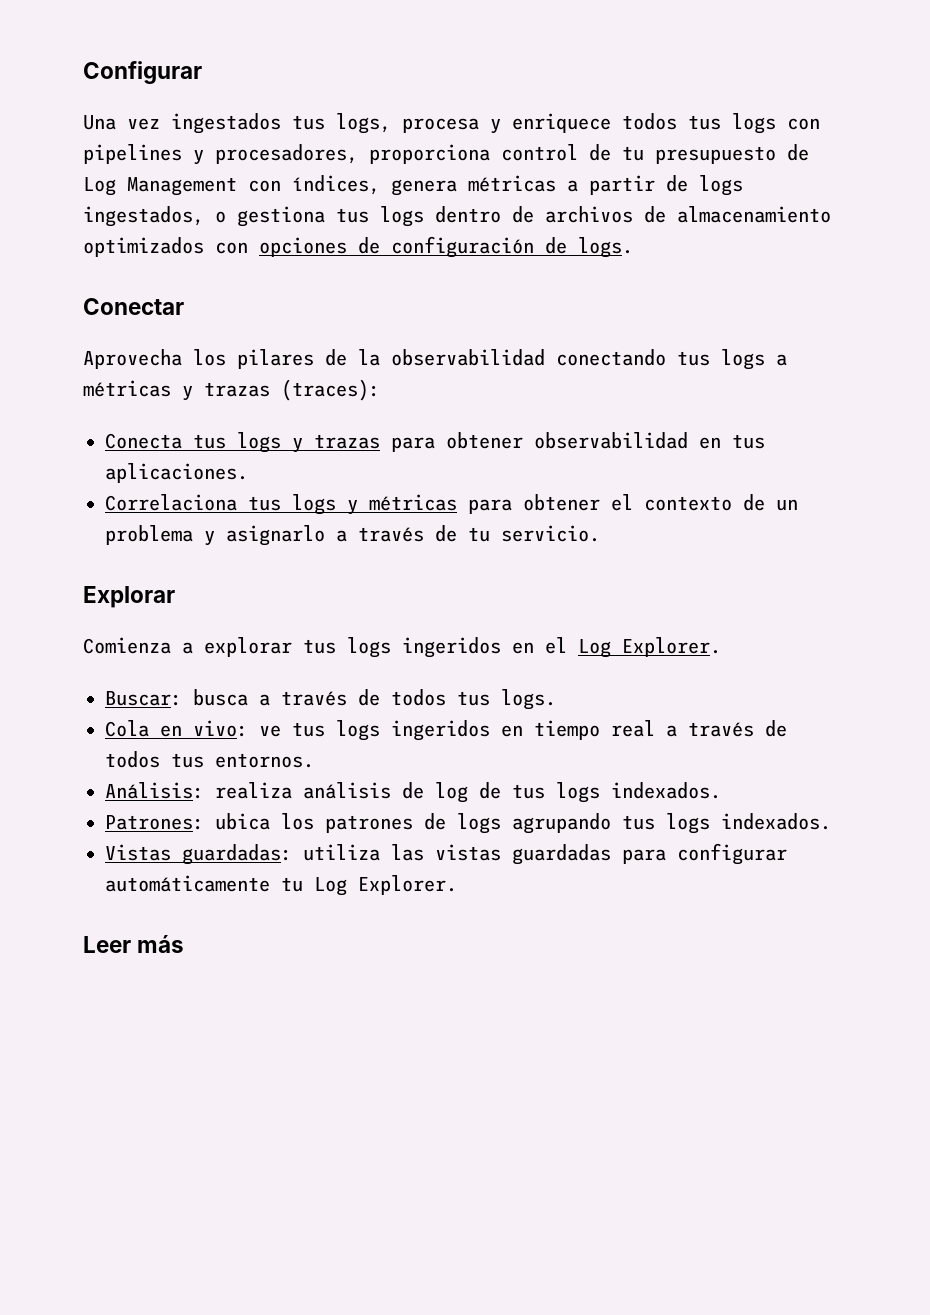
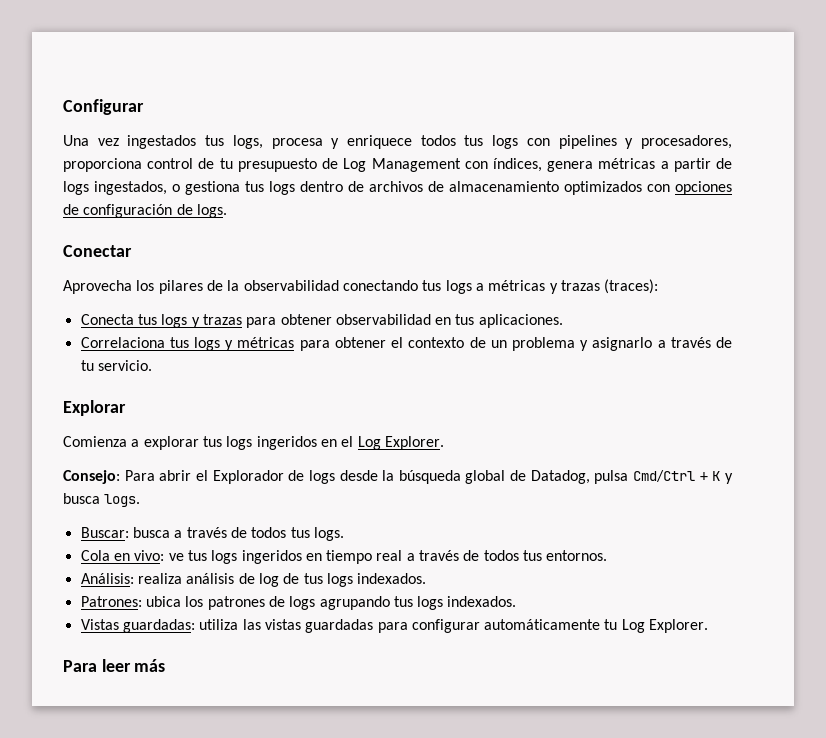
+ Consejo: Para abrir el Explorador de logs desde la búsqueda global de Datadog, pulsa Cmd/Ctrl + K y busca logs.
- Leer más
+ Para leer más

